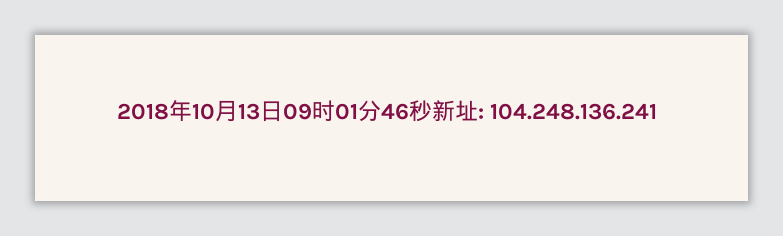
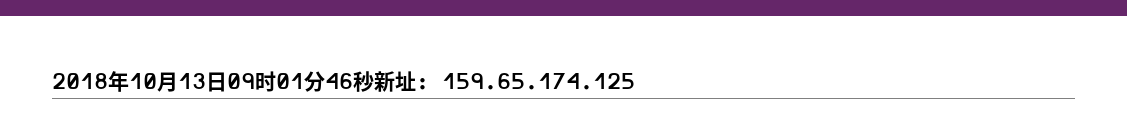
- 2018年10月13日09时01分46秒新址: 104.248.136.241
+ 2018年10月13日09时01分46秒新址: 159.65.174.125

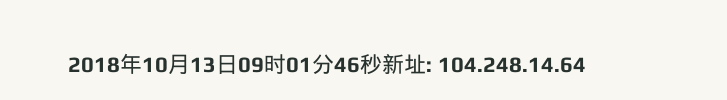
- 2018年10月13日09时01分46秒新址: 159.65.174.125
+ 2018年10月13日09时01分46秒新址: 104.248.14.64

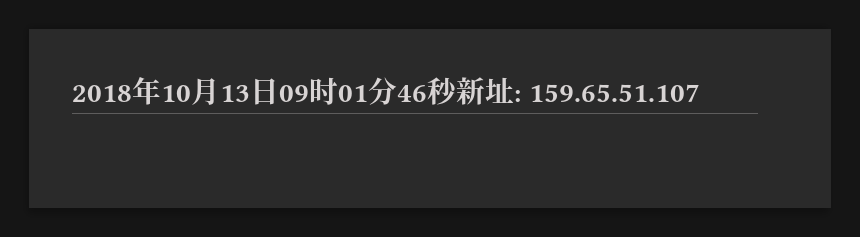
- 2018年10月13日09时01分46秒新址: 104.248.14.64
+ 2018年10月13日09时01分46秒新址: 159.65.51.107

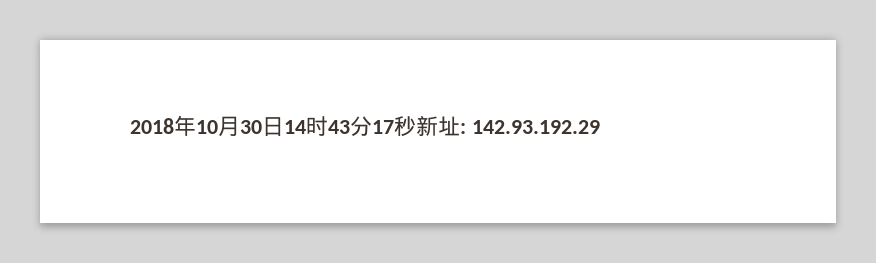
- 2018年10月13日09时01分46秒新址: 159.65.51.107
+ 2018年10月30日14时43分17秒新址: 142.93.192.29

